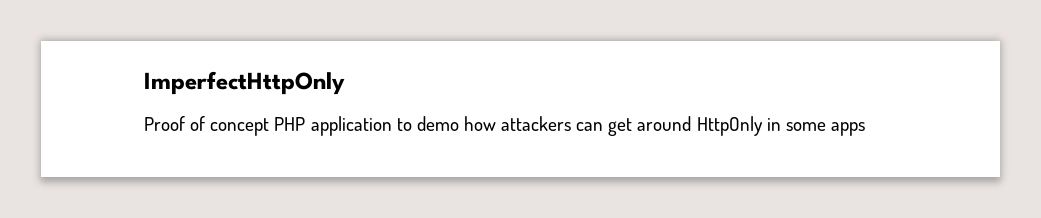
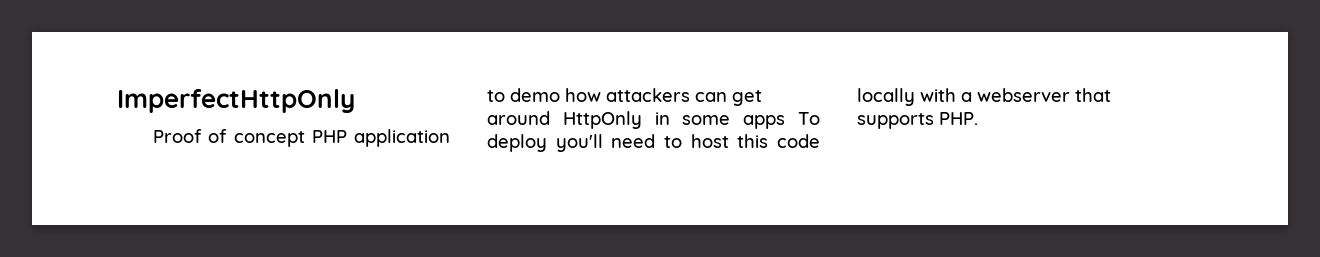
- Proof of concept PHP application to demo how attackers can get around HttpOnly in some apps
+ Proof of concept PHP application to demo how attackers can get around HttpOnly in some apps To deploy you'll need to host this code locally with a webserver that supports PHP.

